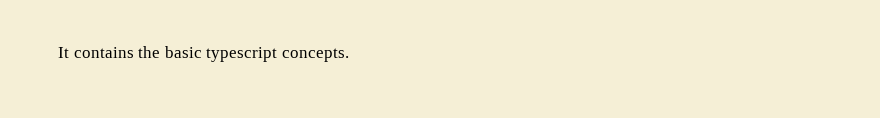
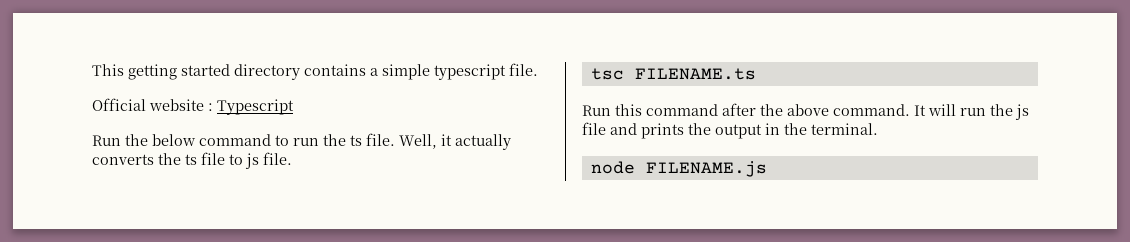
- It contains the basic typescript concepts.
+ This getting started directory contains a simple typescript file.
+ Official website : Typescript
+ Run the below command to run the ts file. Well, it actually converts the ts file to js file.
+ tsc FILENAME.ts
+ Run this command after the above command. It will run the js file and prints the output in the terminal.
+ node FILENAME.js

